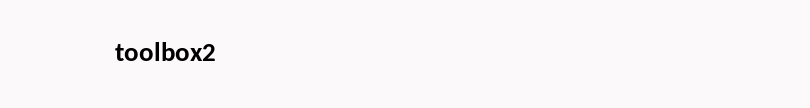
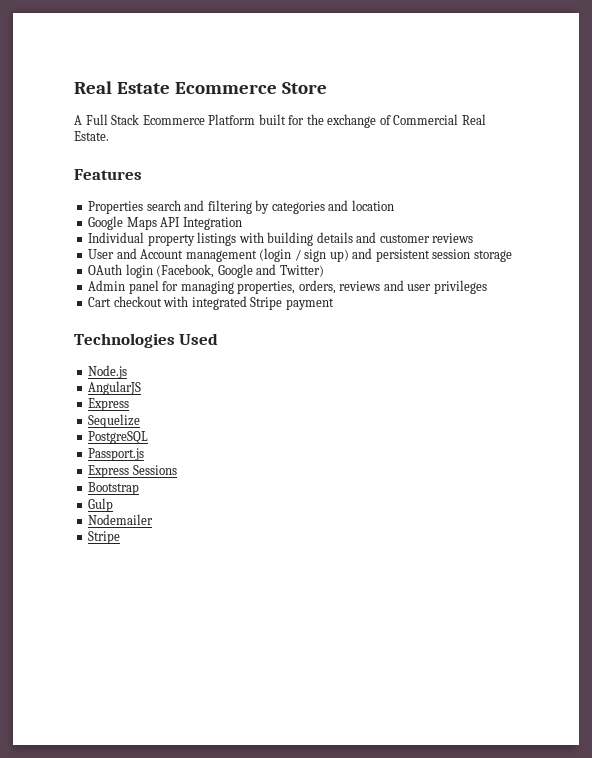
- toolbox2
+ Real Estate Ecommerce Store
+ A Full Stack Ecommerce Platform built for the exchange of Commercial Real Estate.
+ Features
+ Properties search and filtering by categories and location
+ Google Maps API Integration
+ Individual property listings with building details and customer reviews
+ User and Account management (login / sign up) and persistent session storage
+ OAuth login (Facebook, Google and Twitter)
+ Admin panel for managing properties, orders, reviews and user privileges
+ Cart checkout with integrated Stripe payment
+ Technologies Used
+ Node.js
+ AngularJS
+ Express
+ Sequelize
+ PostgreSQL
+ Passport.js
+ Express Sessions
+ Bootstrap
+ Gulp
+ Nodemailer
+ Stripe

